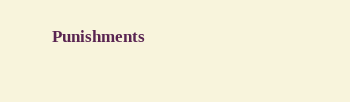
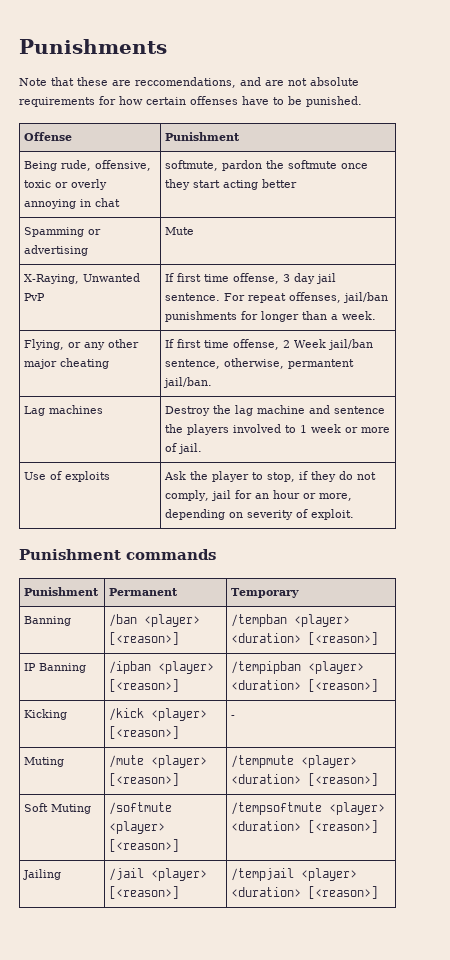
+ Note that these are reccomendations, and are not absolute requirements for how certain offenses have to be punished.
+ Offense | Punishment
+ Being rude, offensive, toxic or overly annoying in chat | softmute, pardon the softmute once they start acting better
+ Spamming or advertising | Mute
+ X-Raying, Unwanted PvP | If first time offense, 3 day jail sentence. For repeat offenses, jail/ban punishments for longer than a week.
+ Flying, or any other major cheating | If first time offense, 2 Week jail/ban sentence, otherwise, permantent jail/ban.
+ Lag machines | Destroy the lag machine and sentence the players involved to 1 week or more of jail.
+ Use of exploits | Ask the player to stop, if they do not comply, jail for an hour or more, depending on severity of exploit.
+ Punishment commands
+ Punishment | Permanent | Temporary
+ Banning | /ban <player> [<reason>] | /tempban <player> <duration> [<reason>]
+ IP Banning | /ipban <player> [<reason>] | /tempipban <player> <duration> [<reason>]
+ Kicking | /kick <player> [<reason>] | -
+ Muting | /mute <player> [<reason>] | /tempmute <player> <duration> [<reason>]
+ Soft Muting | /softmute <player> [<reason>] | /tempsoftmute <player> <duration> [<reason>]
+ Jailing | /jail <player> [<reason>] | /tempjail <player> <duration> [<reason>]

